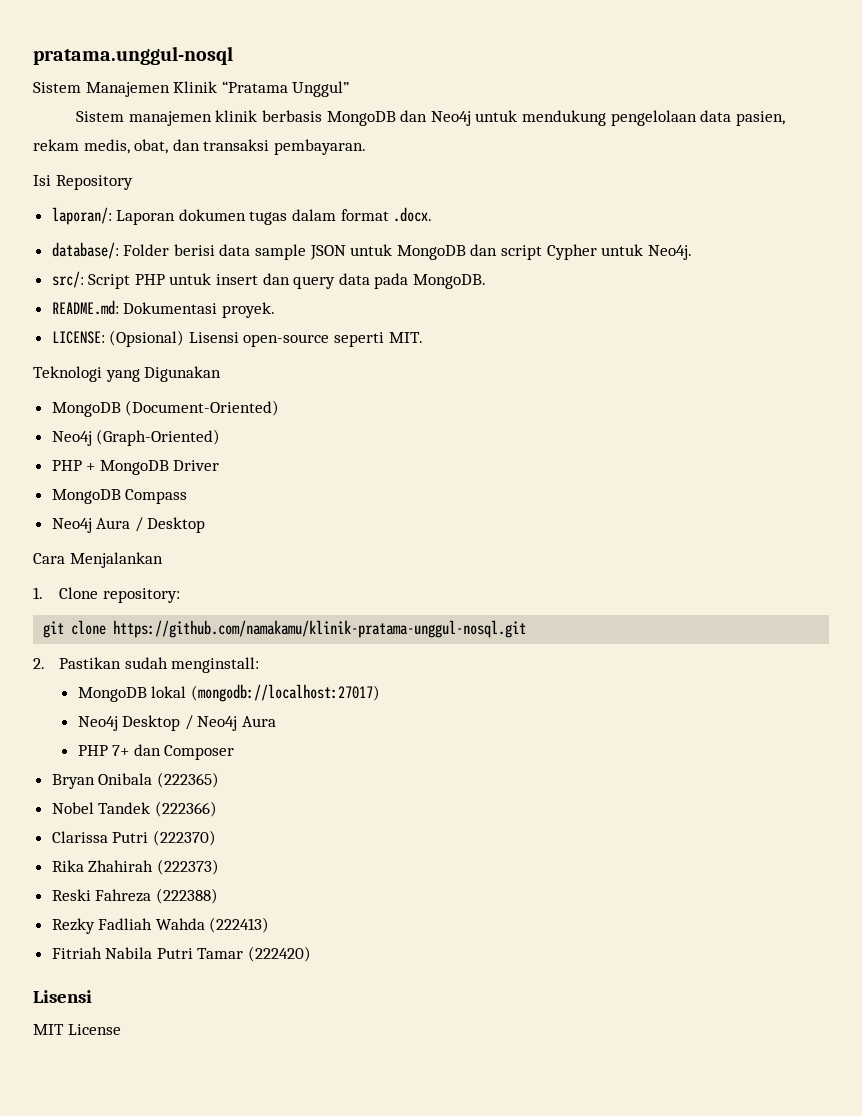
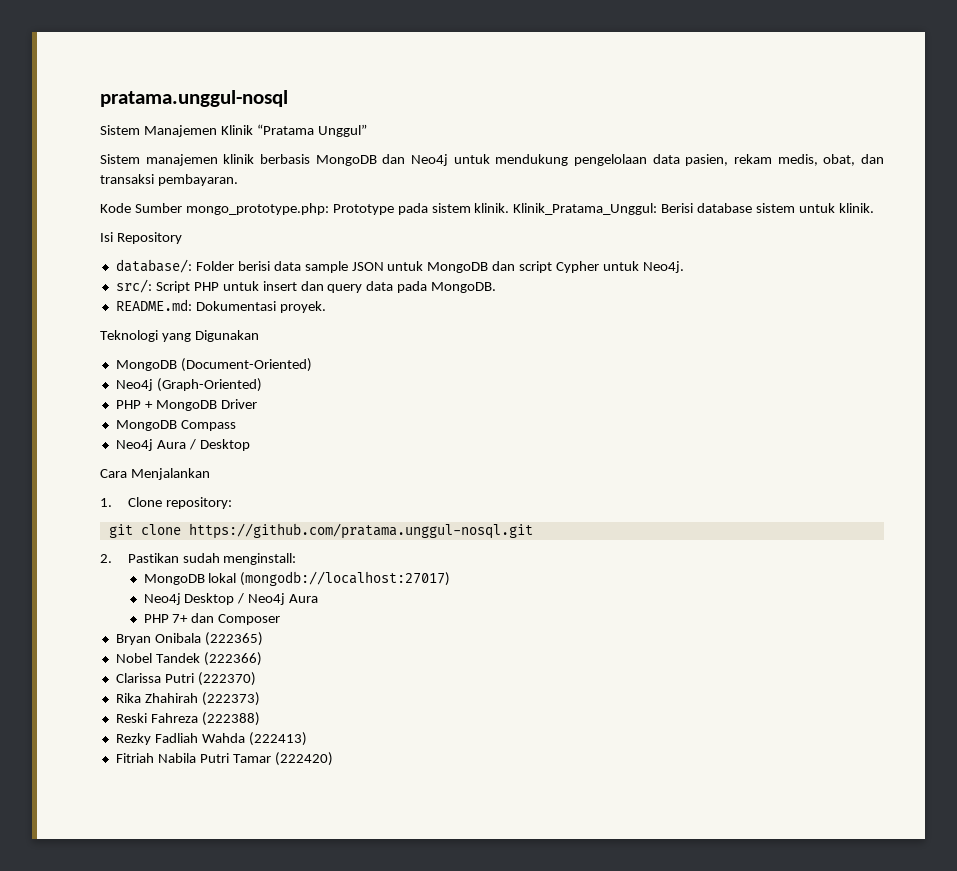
+ Kode Sumber mongo_prototype.php: Prototype pada sistem klinik. Klinik_Pratama_Unggul: Berisi database sistem untuk klinik.
  Isi Repository
- laporan/: Laporan dokumen tugas dalam format .docx.
- LICENSE: (Opsional) Lisensi open-source seperti MIT.
- git clone https://github.com/namakamu/klinik-pratama-unggul-nosql.git
+ git clone https://github.com/pratama.unggul-nosql.git
  Fitriah Nabila Putri Tamar (222420)
- Lisensi
- MIT License

